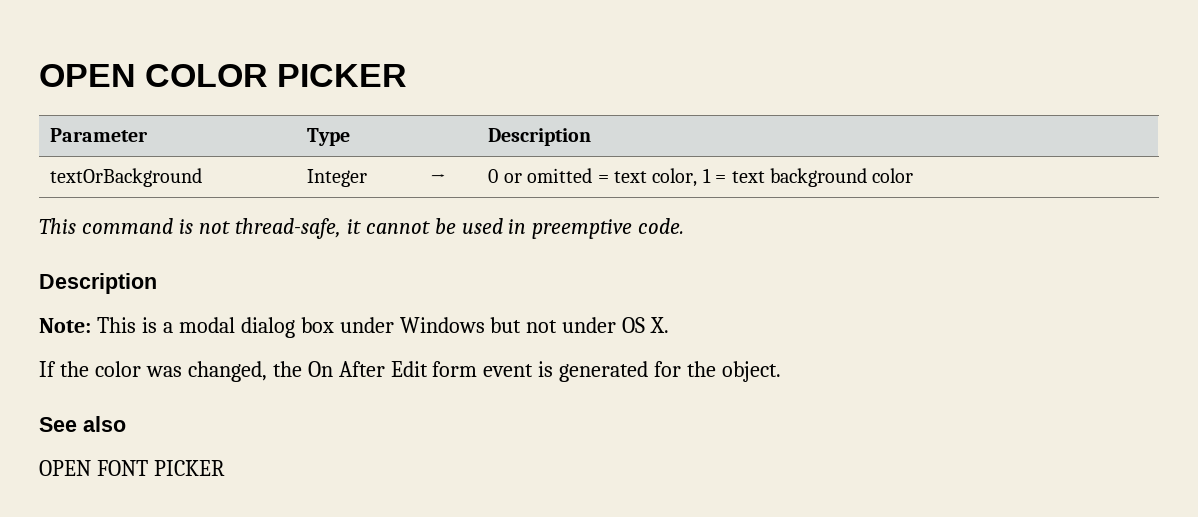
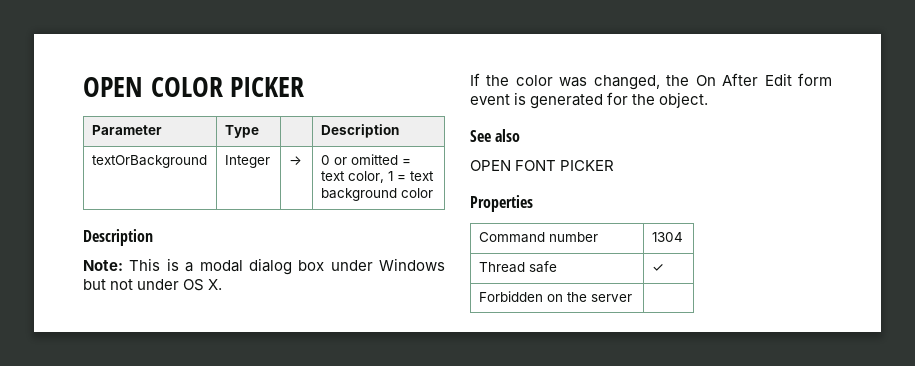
- This command is not thread-safe, it cannot be used in preemptive code.
+ Properties
+ Command number | 1304
+ Thread safe | ✓
+ Forbidden on the server |

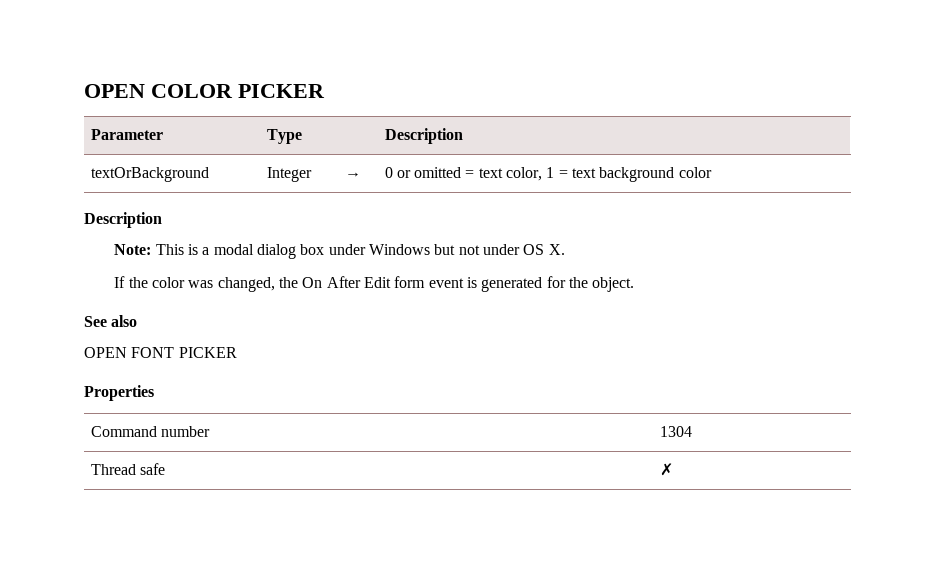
- Thread safe | ✓
- Forbidden on the server |
+ Thread safe | ✗

